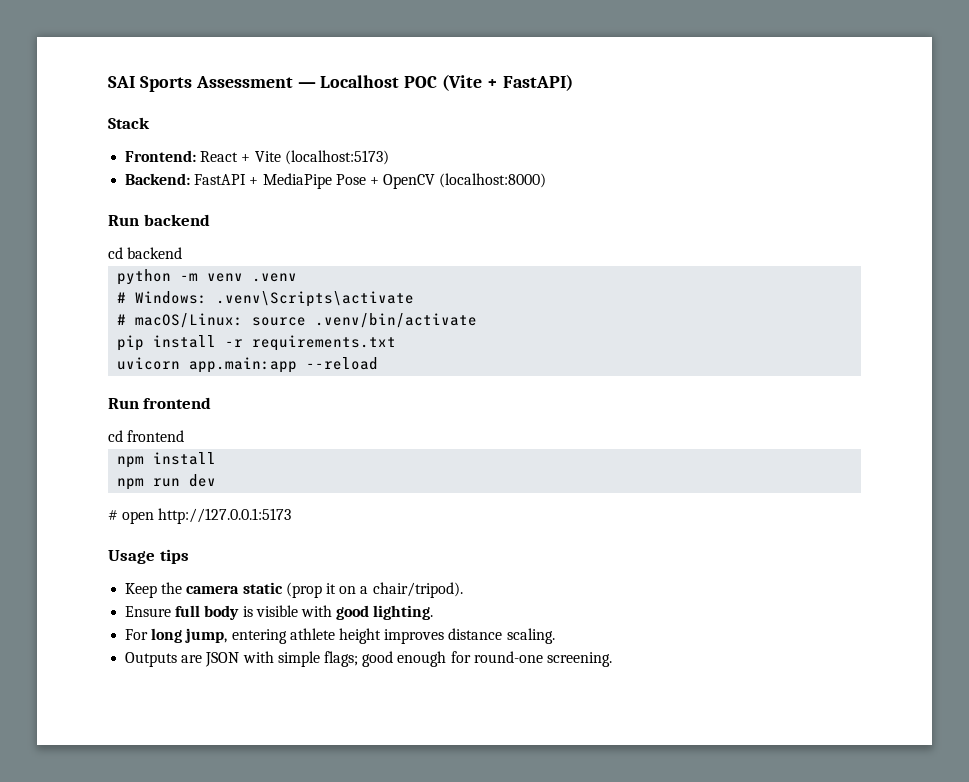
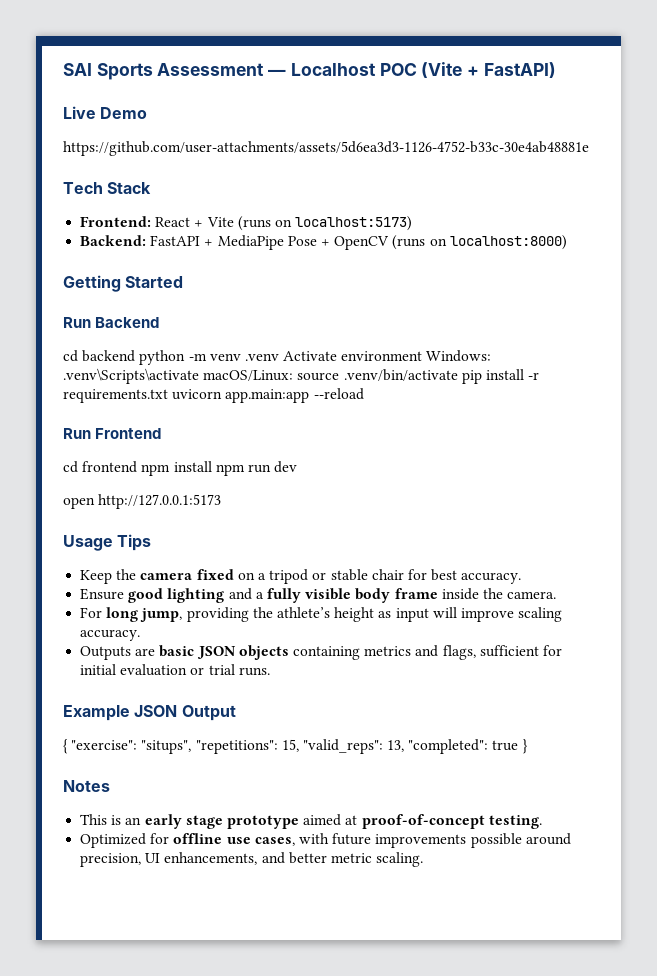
- Stack
+ Live Demo
+ https://github.com/user-attachments/assets/5d6ea3d3-1126-4752-b33c-30e4ab48881e
+ Tech Stack
- Frontend: React + Vite (localhost:5173)
+ Frontend: React + Vite (runs on localhost:5173)
- Backend: FastAPI + MediaPipe Pose + OpenCV (localhost:8000)
- Run backend
+ Backend: FastAPI + MediaPipe Pose + OpenCV (runs on localhost:8000)
+ Getting Started
+ Run Backend
- cd backend
- python -m venv .venv
- # Windows: .venv\Scripts\activate
- # macOS/Linux: source .venv/bin/activate
- pip install -r requirements.txt
- uvicorn app.main:app --reload
+ cd backend python -m venv .venv Activate environment Windows: .venv\Scripts\activate macOS/Linux: source .venv/bin/activate pip install -r requirements.txt uvicorn app.main:app --reload
- Run frontend
+ Run Frontend
- cd frontend
- npm install
- npm run dev
+ cd frontend npm install npm run dev
- # open http://127.0.0.1:5173
+ open http://127.0.0.1:5173
- Usage tips
+ Usage Tips
- Keep the camera static (prop it on a chair/tripod).
- Ensure full body is visible with good lighting.
- For long jump, entering athlete height improves distance scaling.
- Outputs are JSON with simple flags; good enough for round-one screening.
+ Keep the camera fixed on a tripod or stable chair for best accuracy.
+ Ensure good lighting and a fully visible body frame inside the camera.
+ For long jump, providing the athlete’s height as input will improve scaling accuracy.
+ Outputs are basic JSON objects containing metrics and flags, sufficient for initial evaluation or trial runs.
+ Example JSON Output
+ { "exercise": "situps", "repetitions": 15, "valid_reps": 13, "completed": true }
+ Notes
+ This is an early stage prototype aimed at proof-of-concept testing.
+ Optimized for offline use cases, with future improvements possible around precision, UI enhancements, and better metric scaling.

